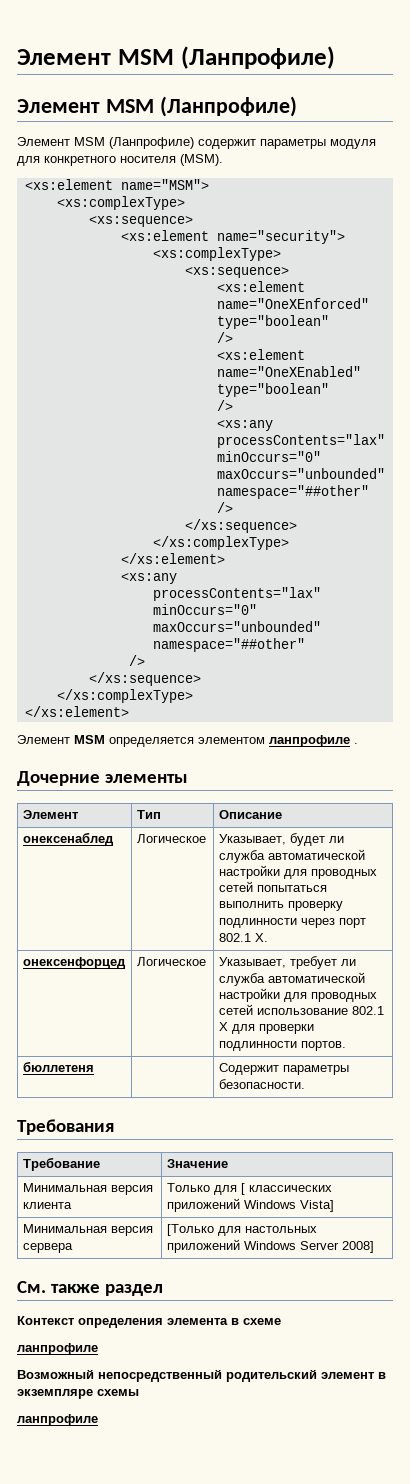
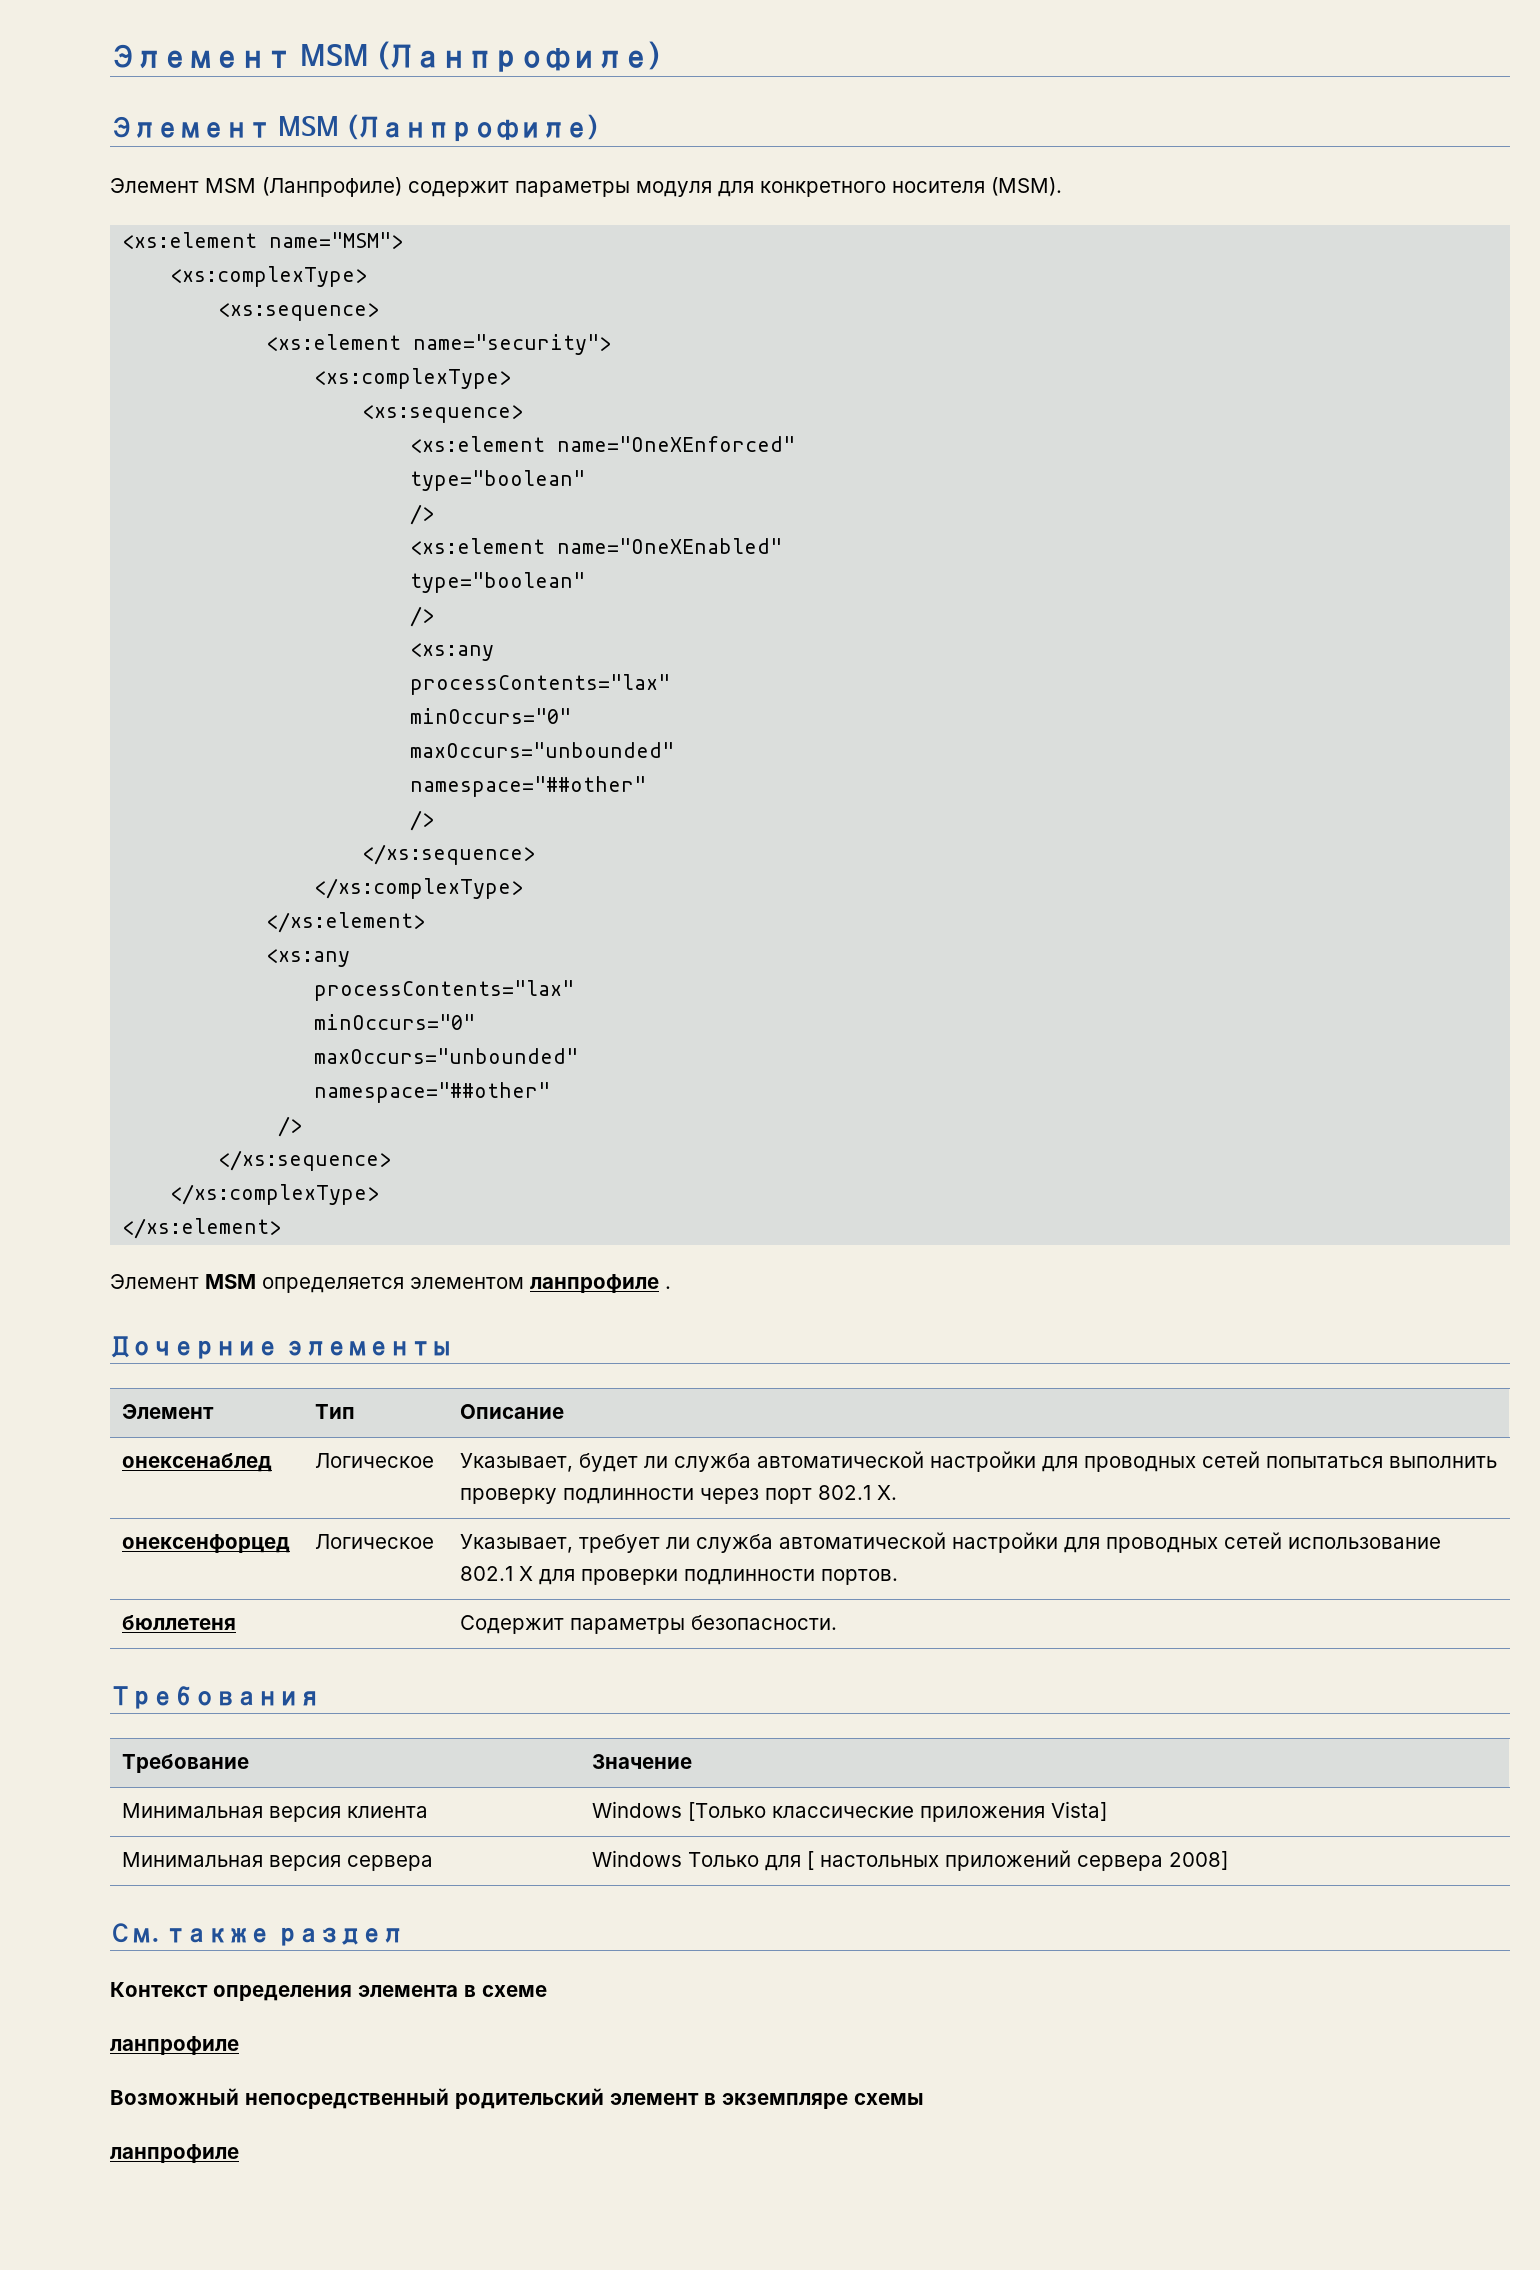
- Минимальная версия клиента | Только для [ классических приложений Windows Vista]
- Минимальная версия сервера | [Только для настольных приложений Windows Server 2008]
+ Минимальная версия клиента | Windows [Только классические приложения Vista]
+ Минимальная версия сервера | Windows Только для [ настольных приложений сервера 2008]

